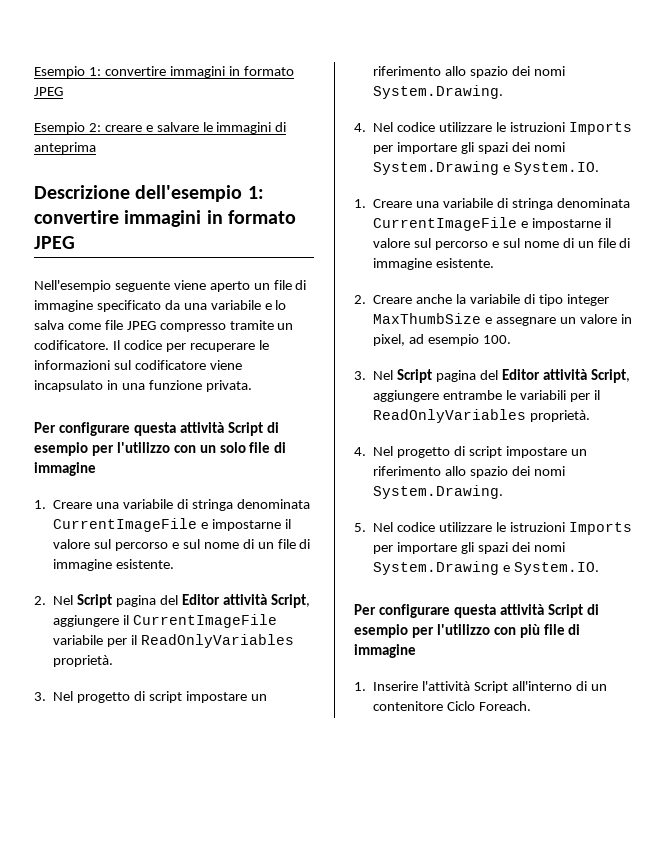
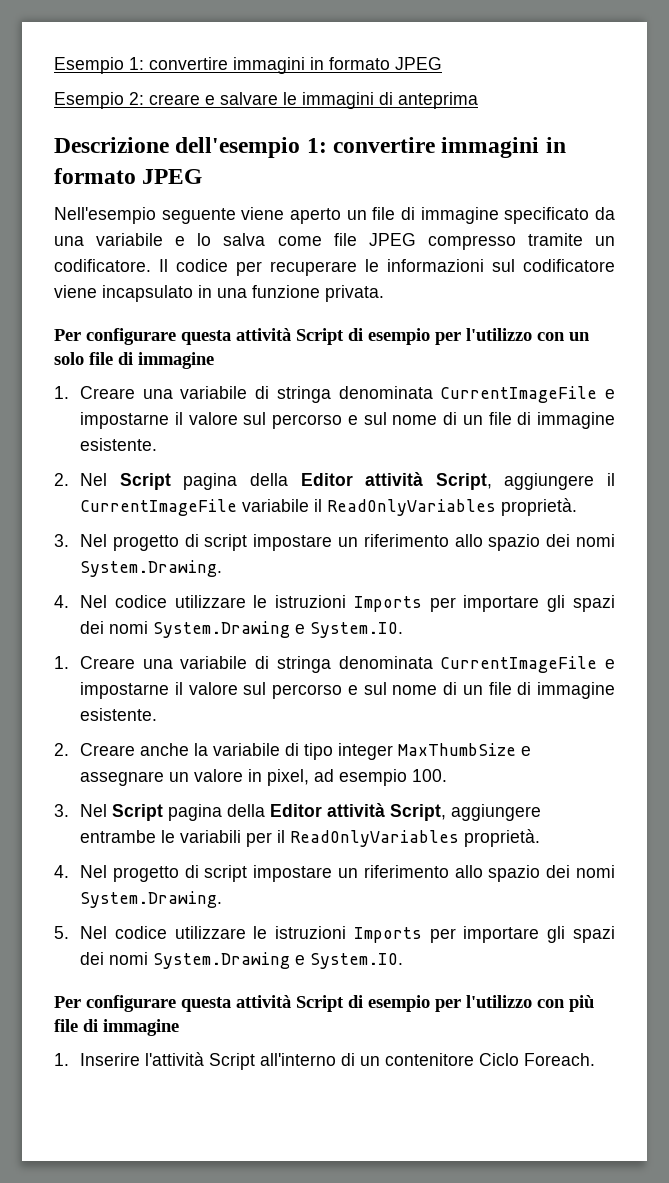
- 2. Nel Script pagina del Editor attività Script, aggiungere il CurrentImageFile variabile per il ReadOnlyVariables proprietà.
+ 2. Nel Script pagina della Editor attività Script, aggiungere il CurrentImageFile variabile il ReadOnlyVariables proprietà.
- 3. Nel Script pagina del Editor attività Script, aggiungere entrambe le variabili per il ReadOnlyVariables proprietà.
+ 3. Nel Script pagina della Editor attività Script, aggiungere entrambe le variabili per il ReadOnlyVariables proprietà.

